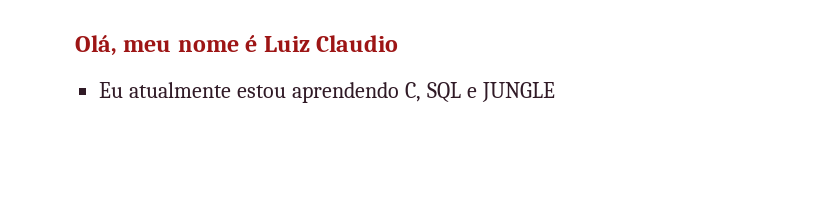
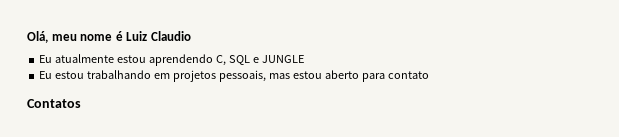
+ Eu estou trabalhando em projetos pessoais, mas estou aberto para contato
+ Contatos

